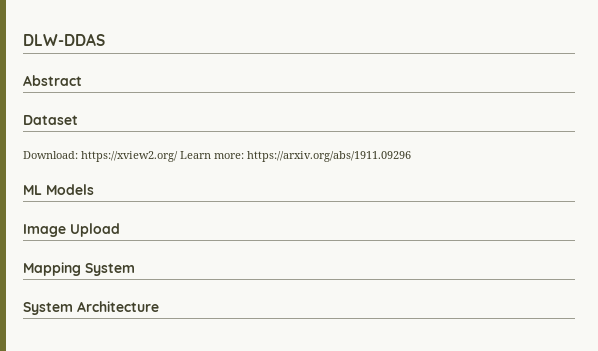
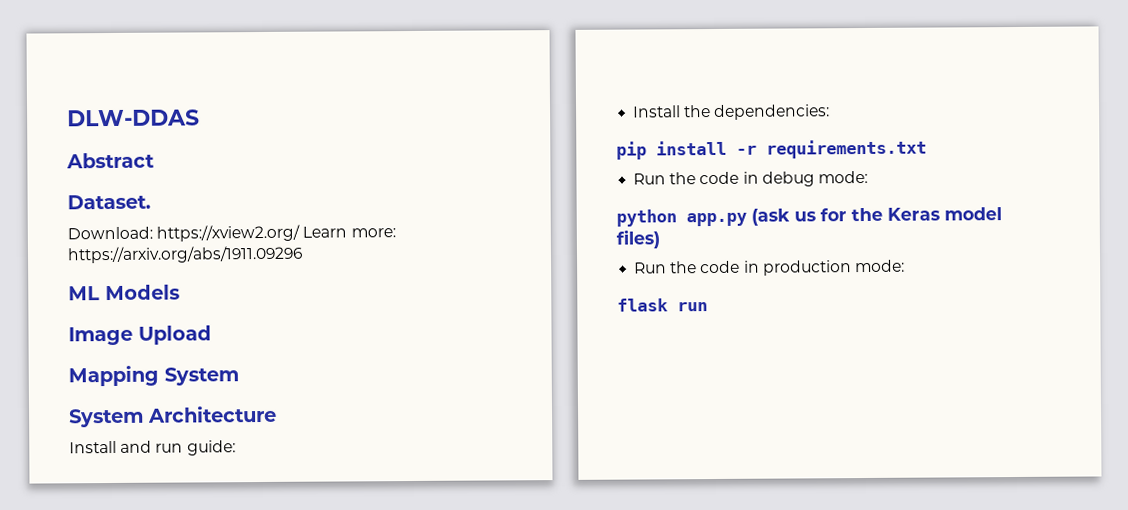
- Dataset
+ Dataset.
+ Install and run guide:
+ Install the dependencies:
+ pip install -r requirements.txt
+ Run the code in debug mode:
+ python app.py (ask us for the Keras model files)
+ Run the code in production mode:
+ flask run

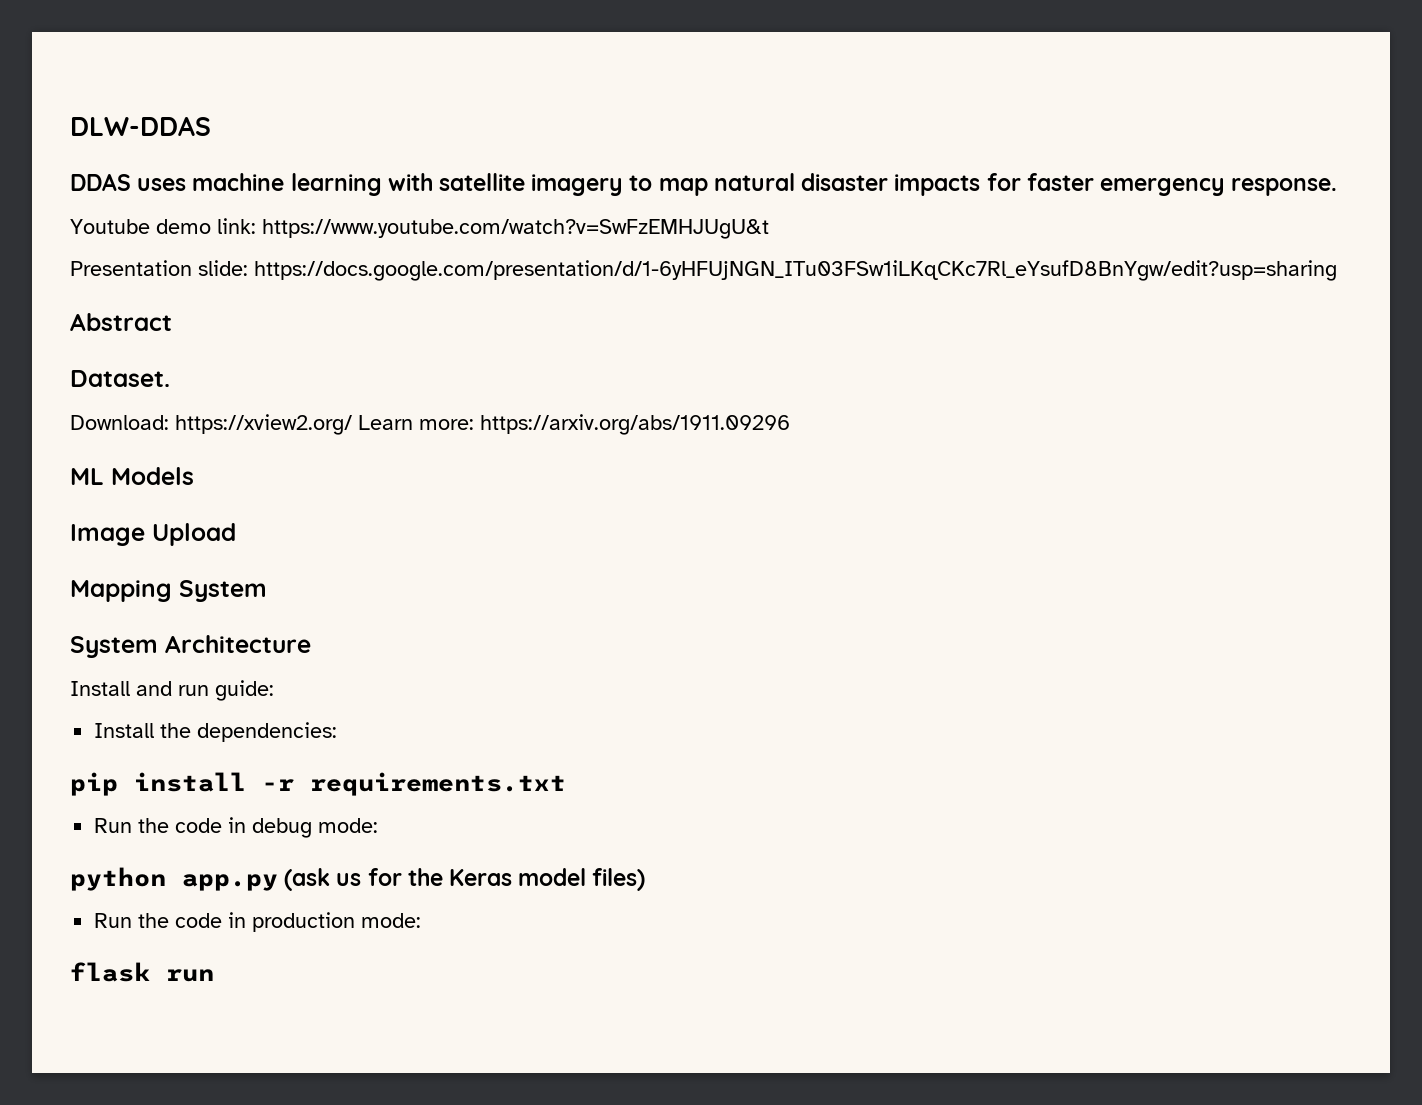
+ DDAS uses machine learning with satellite imagery to map natural disaster impacts for faster emergency response.
+ Youtube demo link: https://www.youtube.com/watch?v=SwFzEMHJUgU&t
+ Presentation slide: https://docs.google.com/presentation/d/1-6yHFUjNGN_ITu03FSw1iLKqCKc7Rl_eYsufD8BnYgw/edit?usp=sharing

